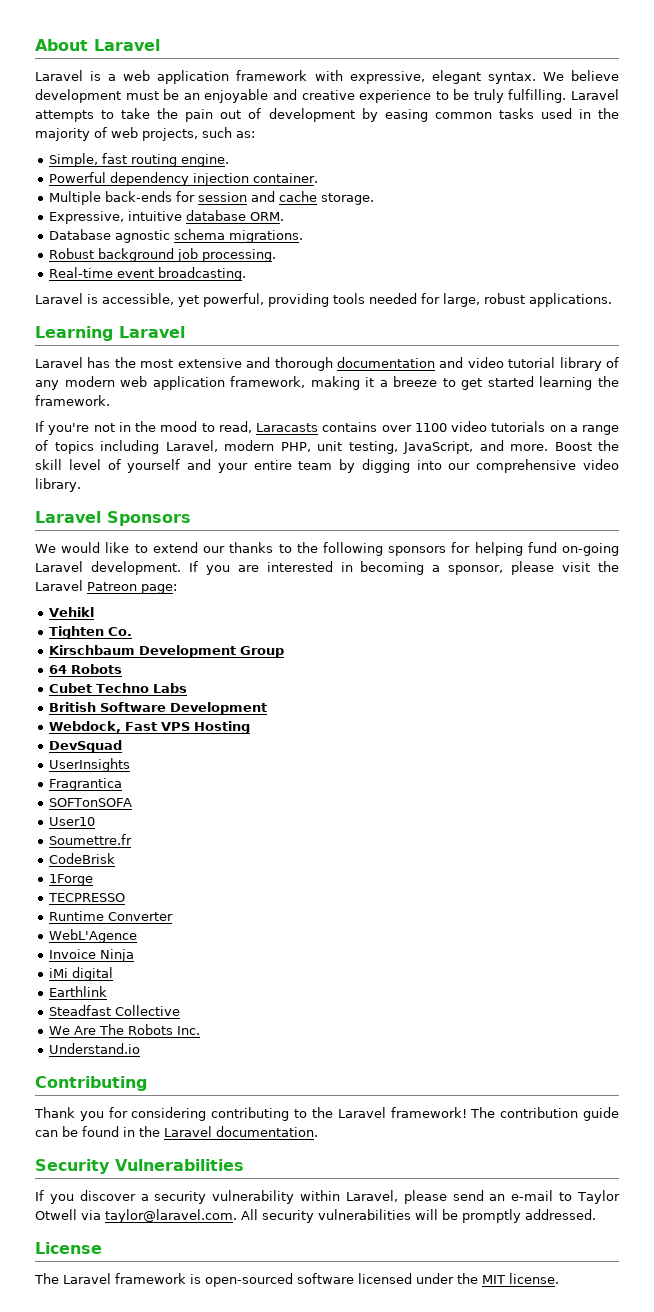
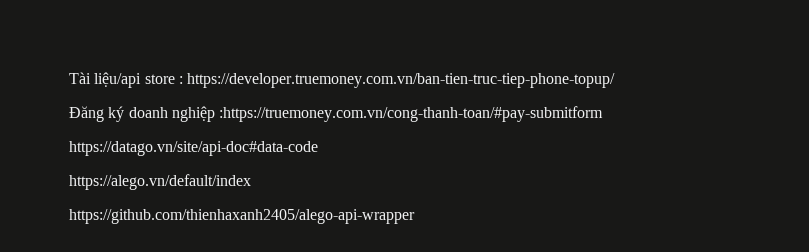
- About Laravel
- Laravel is a web application framework with expressive, elegant syntax. We believe development must be an enjoyable and creative experience to be truly fulfilling. Laravel attempts to take the pain out of development by easing common tasks used in the majority of web projects, such as:
- Simple, fast routing engine.
- Powerful dependency injection container.
- Multiple back-ends for session and cache storage.
- Expressive, intuitive database ORM.
- Database agnostic schema migrations.
- Robust background job processing.
- Real-time event broadcasting.
- Laravel is accessible, yet powerful, providing tools needed for large, robust applications.
- Learning Laravel
- Laravel has the most extensive and thorough documentation and video tutorial library of any modern web application framework, making it a breeze to get started learning the framework.
- If you're not in the mood to read, Laracasts contains over 1100 video tutorials on a range of topics including Laravel, modern PHP, unit testing, JavaScript, and more. Boost the skill level of yourself and your entire team by digging into our comprehensive video library.
- Laravel Sponsors
- We would like to extend our thanks to the following sponsors for helping fund on-going Laravel development. If you are interested in becoming a sponsor, please visit the Laravel Patreon page:
- Vehikl
- Tighten Co.
- Kirschbaum Development Group
- 64 Robots
- Cubet Techno Labs
- British Software Development
- Webdock, Fast VPS Hosting
- DevSquad
- UserInsights
- Fragrantica
- SOFTonSOFA
- User10
- Soumettre.fr
- CodeBrisk
- 1Forge
- TECPRESSO
- Runtime Converter
- WebL'Agence
- Invoice Ninja
- iMi digital
- Earthlink
- Steadfast Collective
- We Are The Robots Inc.
- Understand.io
- Contributing
- Thank you for considering contributing to the Laravel framework! The contribution guide can be found in the Laravel documentation.
- Security Vulnerabilities
- If you discover a security vulnerability within Laravel, please send an e-mail to Taylor Otwell via taylor@laravel.com. All security vulnerabilities will be promptly addressed.
- License
- The Laravel framework is open-sourced software licensed under the MIT license.
+ Tài liệu/api store : https://developer.truemoney.com.vn/ban-tien-truc-tiep-phone-topup/
+ Đăng ký doanh nghiệp :https://truemoney.com.vn/cong-thanh-toan/#pay-submitform
+ https://datago.vn/site/api-doc#data-code
+ https://alego.vn/default/index
+ https://github.com/thienhaxanh2405/alego-api-wrapper

